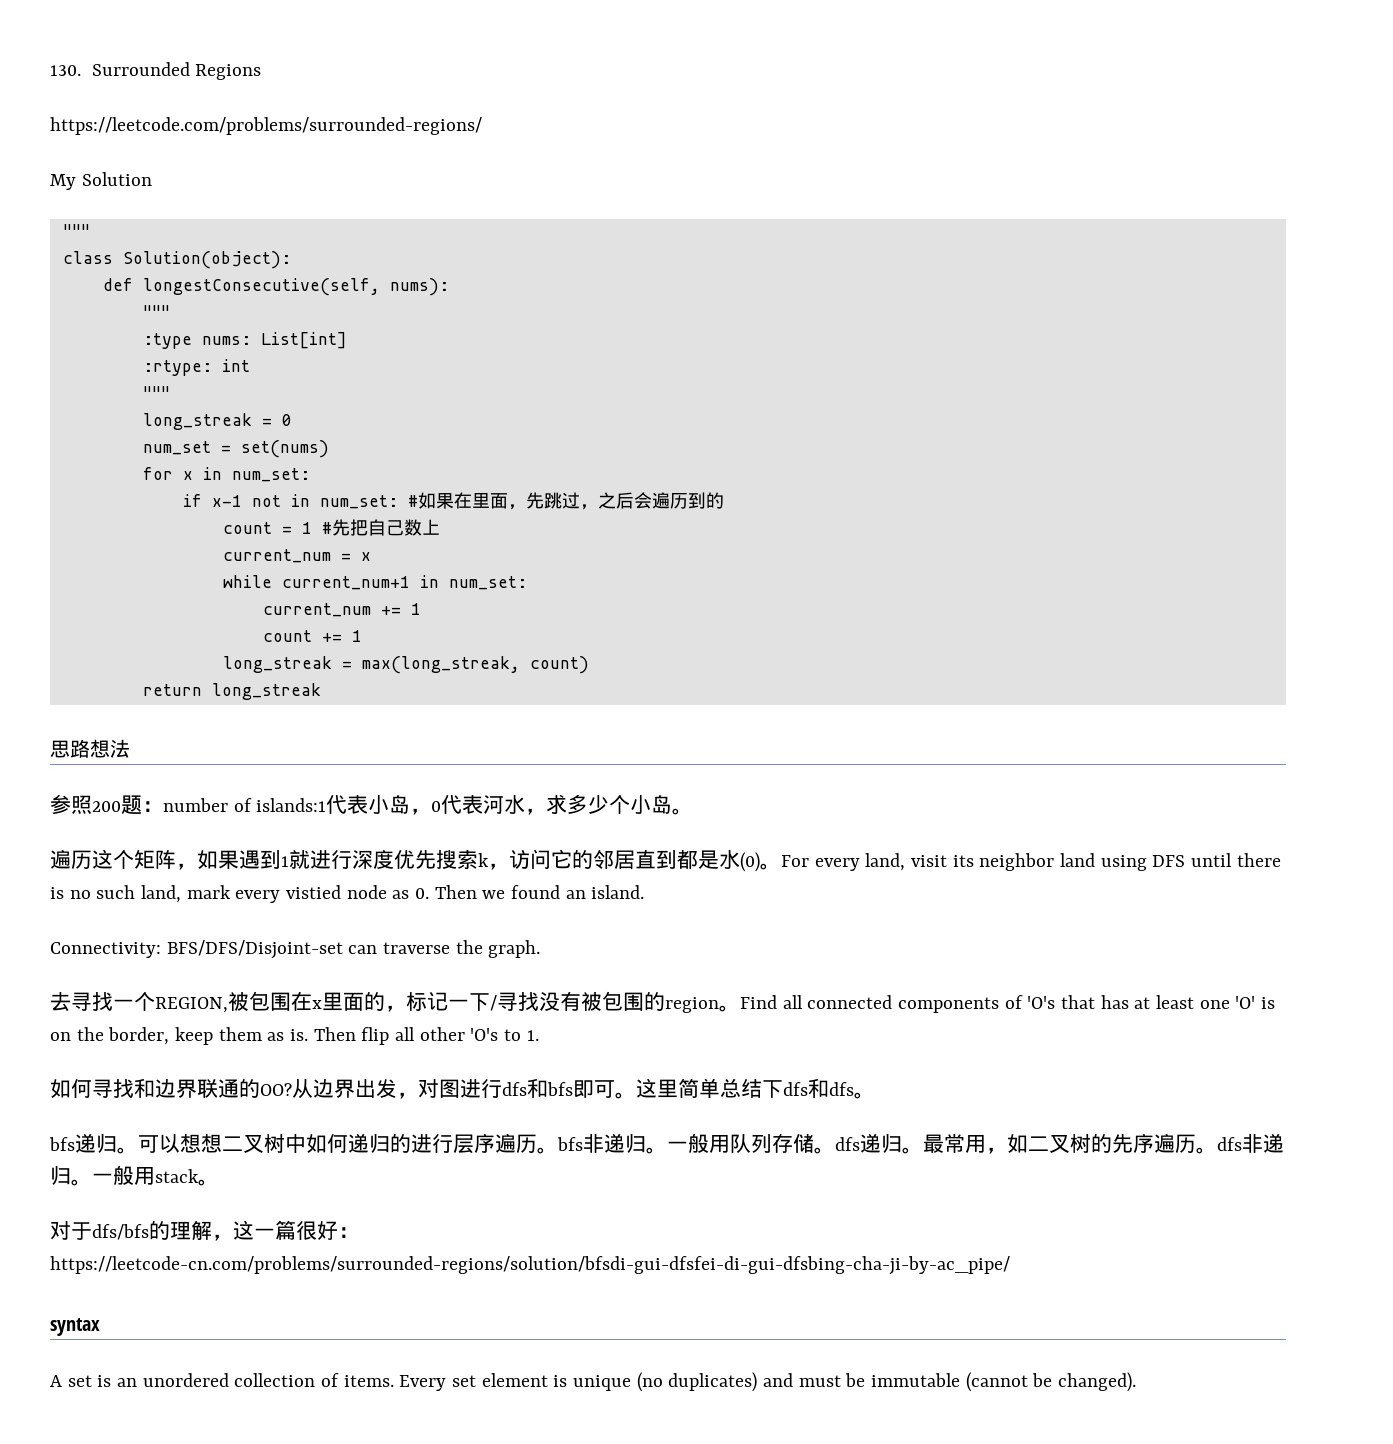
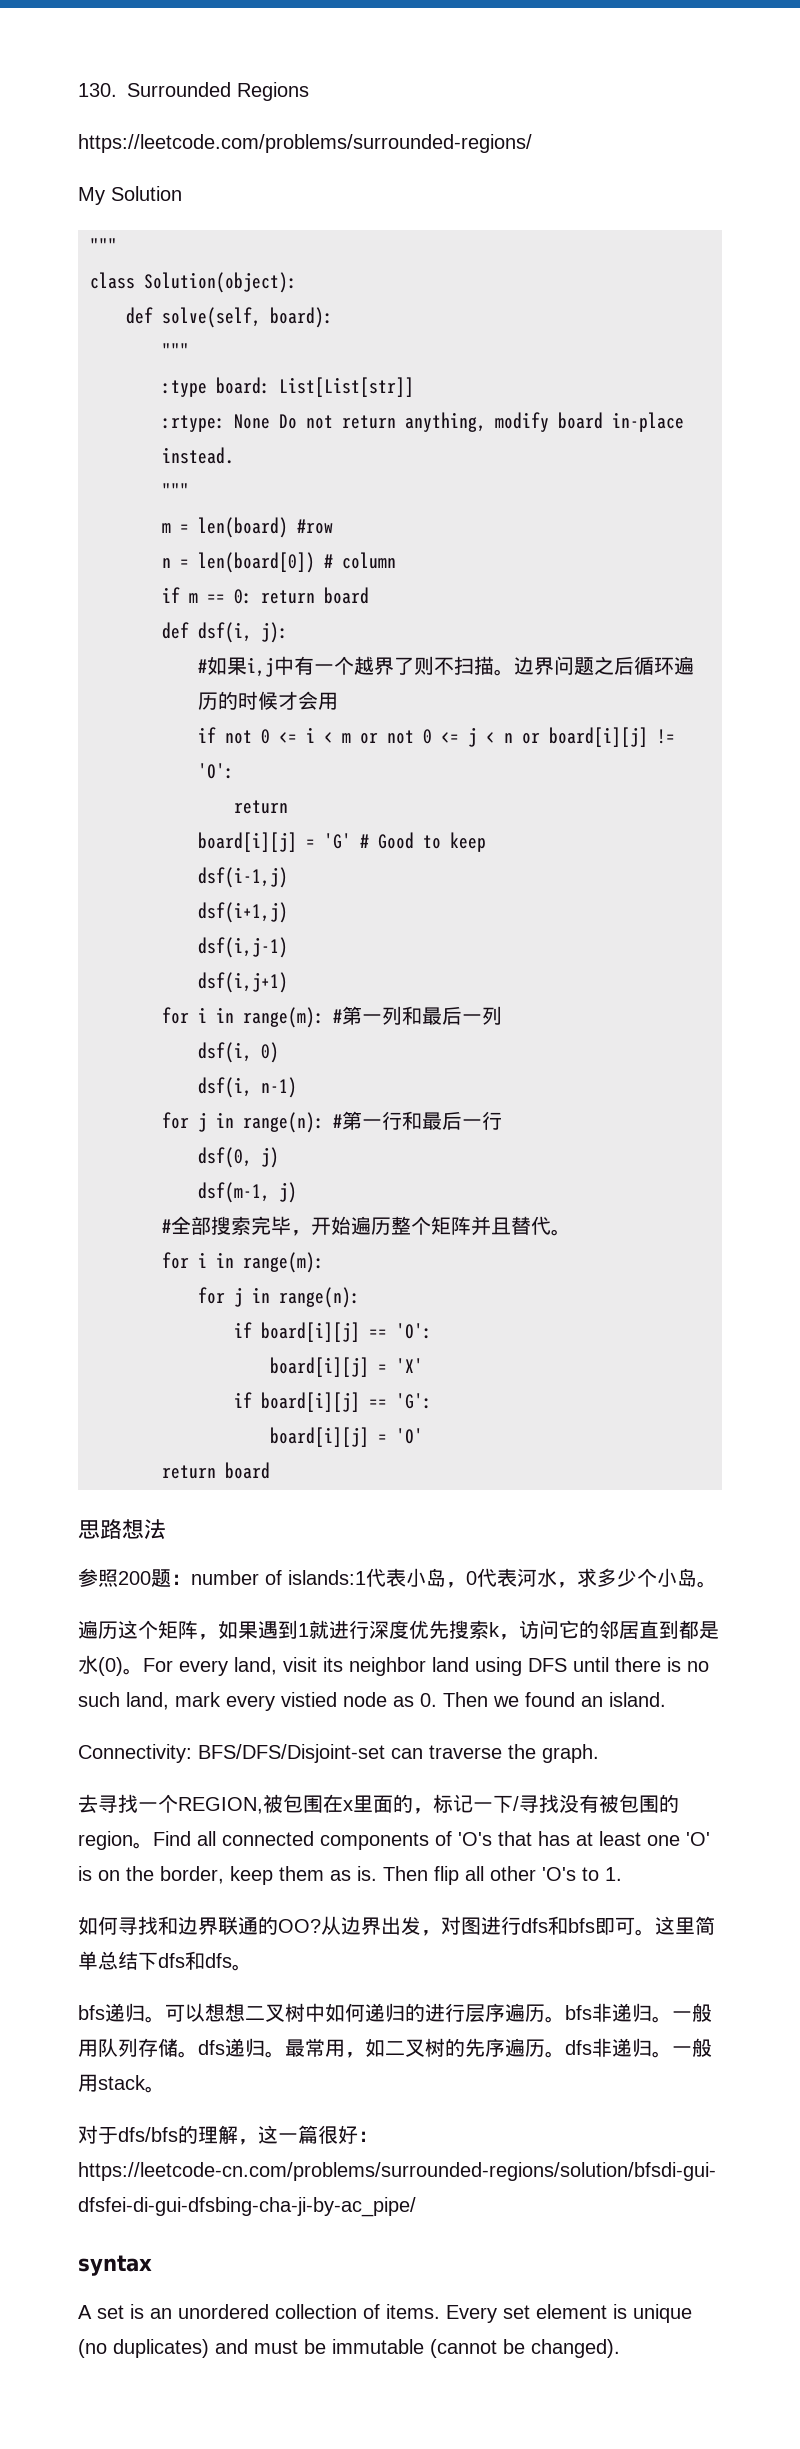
- def longestConsecutive(self, nums):
+ def solve(self, board):
- :type nums: List[int]
+ :type board: List[List[str]]
- :rtype: int
+ :rtype: None Do not return anything, modify board in-place instead.
  """
- long_streak = 0
- num_set = set(nums)
- for x in num_set:
- if x-1 not in num_set: #如果在里面，先跳过，之后会遍历到的
- count = 1 #先把自己数上
- current_num = x
- while current_num+1 in num_set:
- current_num += 1
- count += 1
- long_streak = max(long_streak, count)
- return long_streak
+ m = len(board) #row
+ n = len(board[0]) # column
+ if m == 0: return board
+ def dsf(i, j):
+ #如果i,j中有一个越界了则不扫描。边界问题之后循环遍历的时候才会用
+ if not 0 <= i < m or not 0 <= j < n or board[i][j] != 'O':
+ return
+ board[i][j] = 'G' # Good to keep
+ dsf(i-1,j)
+ dsf(i+1,j)
+ dsf(i,j-1)
+ dsf(i,j+1)
+ for i in range(m): #第一列和最后一列
+ dsf(i, 0)
+ dsf(i, n-1)
+ for j in range(n): #第一行和最后一行
+ dsf(0, j)
+ dsf(m-1, j)
+ #全部搜索完毕，开始遍历整个矩阵并且替代。
+ for i in range(m):
+ for j in range(n):
+ if board[i][j] == 'O':
+ board[i][j] = 'X'
+ if board[i][j] == 'G':
+ board[i][j] = 'O'
+ return board

